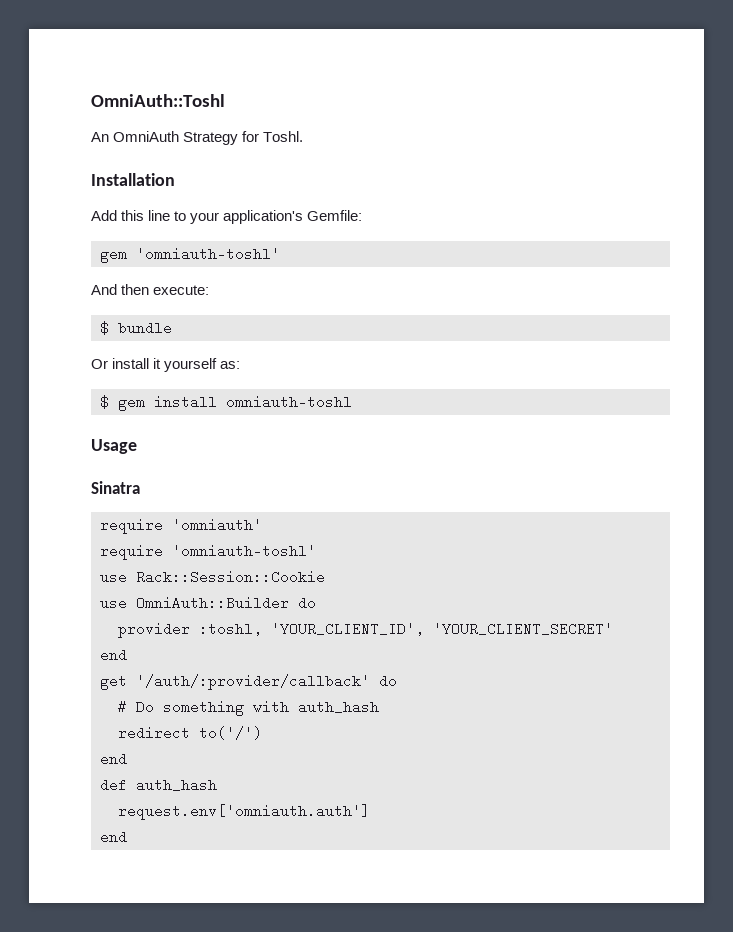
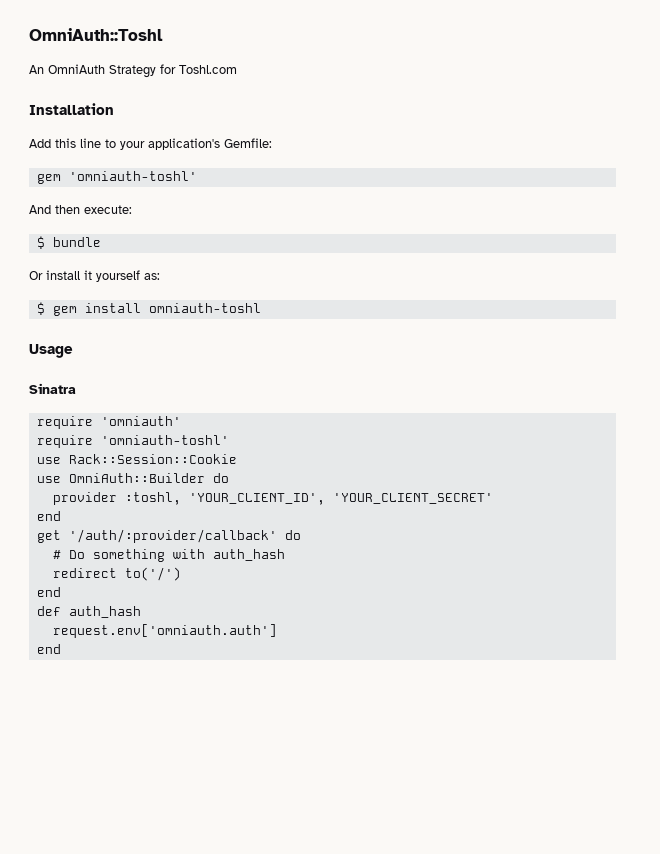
- An OmniAuth Strategy for Toshl.
+ An OmniAuth Strategy for Toshl.com

